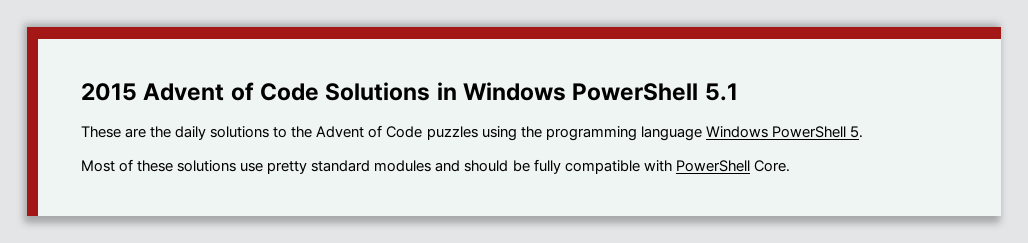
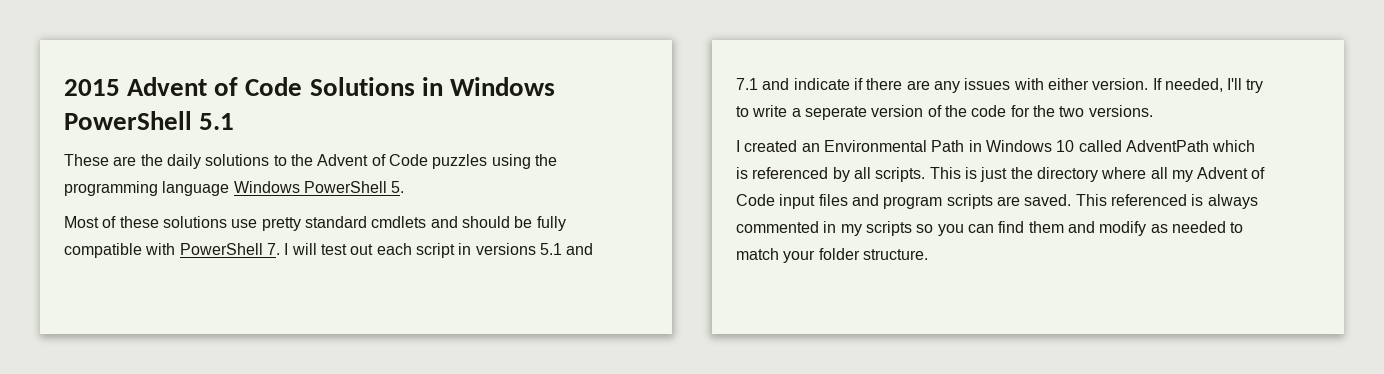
- Most of these solutions use pretty standard modules and should be fully compatible with PowerShell Core.
+ Most of these solutions use pretty standard cmdlets and should be fully compatible with PowerShell 7. I will test out each script in versions 5.1 and 7.1 and indicate if there are any issues with either version. If needed, I'll try to write a seperate version of the code for the two versions.
+ I created an Environmental Path in Windows 10 called AdventPath which is referenced by all scripts. This is just the directory where all my Advent of Code input files and program scripts are saved. This referenced is always commented in my scripts so you can find them and modify as needed to match your folder structure.

